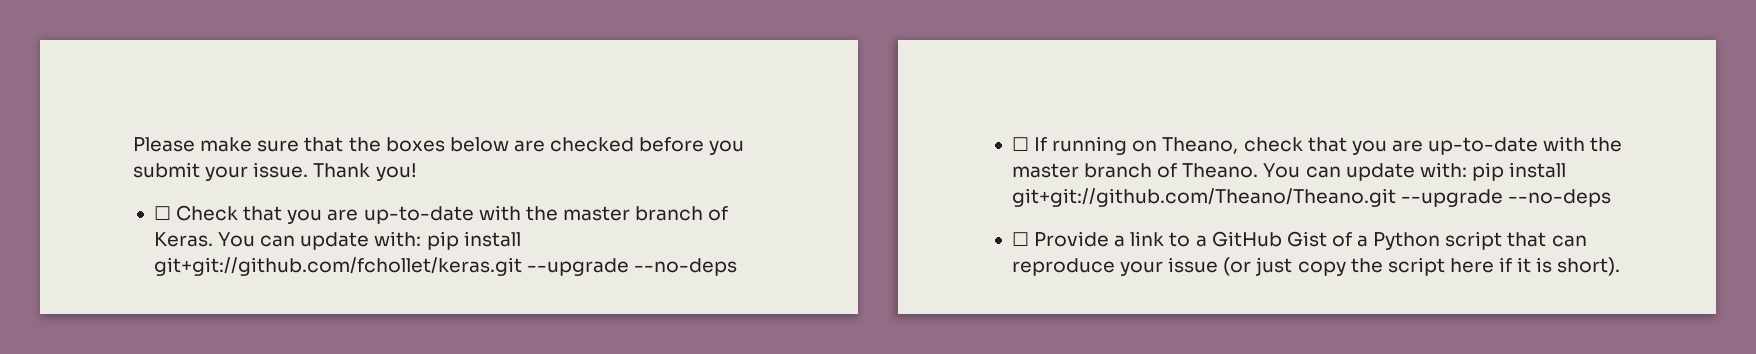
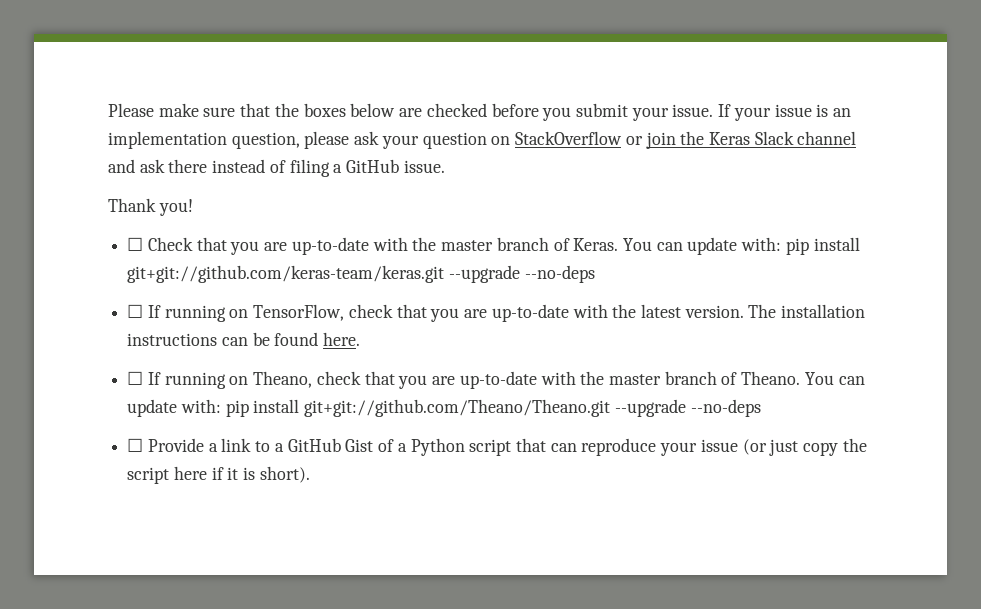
- Please make sure that the boxes below are checked before you submit your issue. Thank you!
+ Please make sure that the boxes below are checked before you submit your issue. If your issue is an implementation question, please ask your question on StackOverflow or join the Keras Slack channel and ask there instead of filing a GitHub issue.
+ Thank you!
- You can update with: pip install git+git://github.com/fchollet/keras.git --upgrade --no-deps
+ You can update with: pip install git+git://github.com/keras-team/keras.git --upgrade --no-deps
+ ☐ If running on TensorFlow, check that you are up-to-date with the latest version. The installation instructions can be found here.

